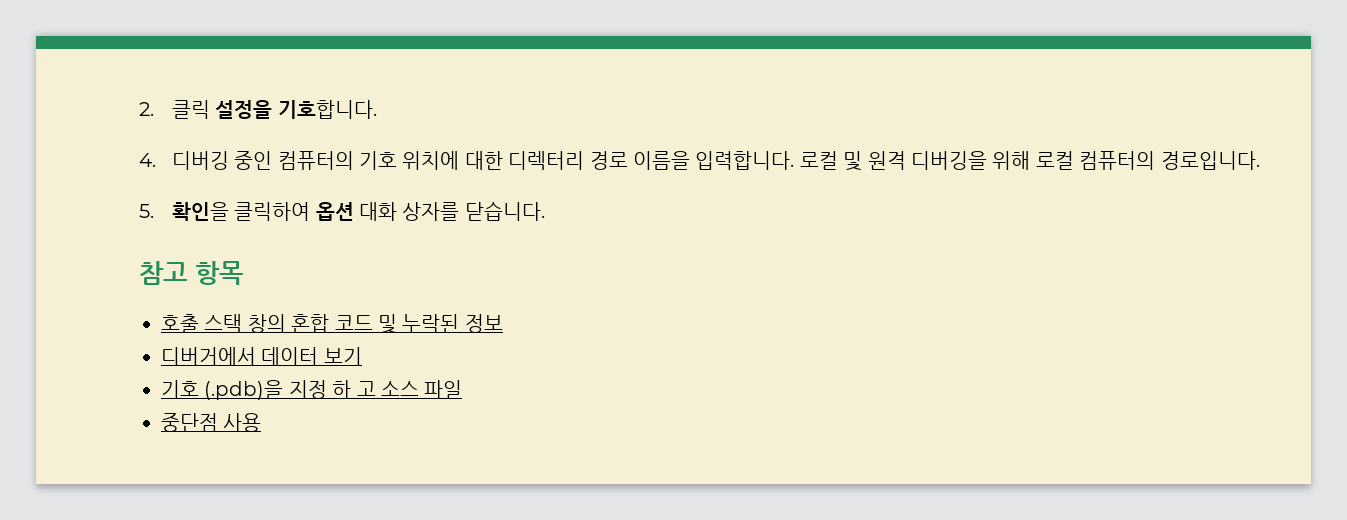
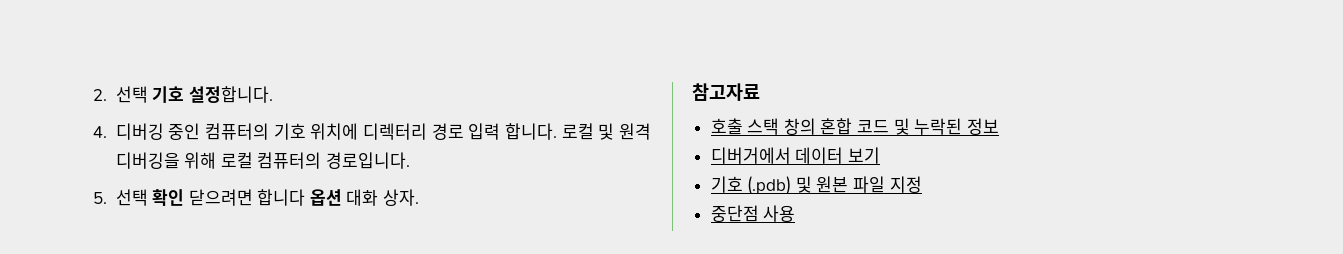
- 2. 클릭 설정을 기호합니다.
+ 2. 선택 기호 설정합니다.
- 4. 디버깅 중인 컴퓨터의 기호 위치에 대한 디렉터리 경로 이름을 입력합니다.
+ 4. 디버깅 중인 컴퓨터의 기호 위치에 디렉터리 경로 입력 합니다.
- 5. 확인을 클릭하여 옵션 대화 상자를 닫습니다.
- 참고 항목
+ 5. 선택 확인 닫으려면 합니다 옵션 대화 상자.
+ 참고자료
- 기호 (.pdb)을 지정 하 고 소스 파일
+ 기호 (.pdb) 및 원본 파일 지정

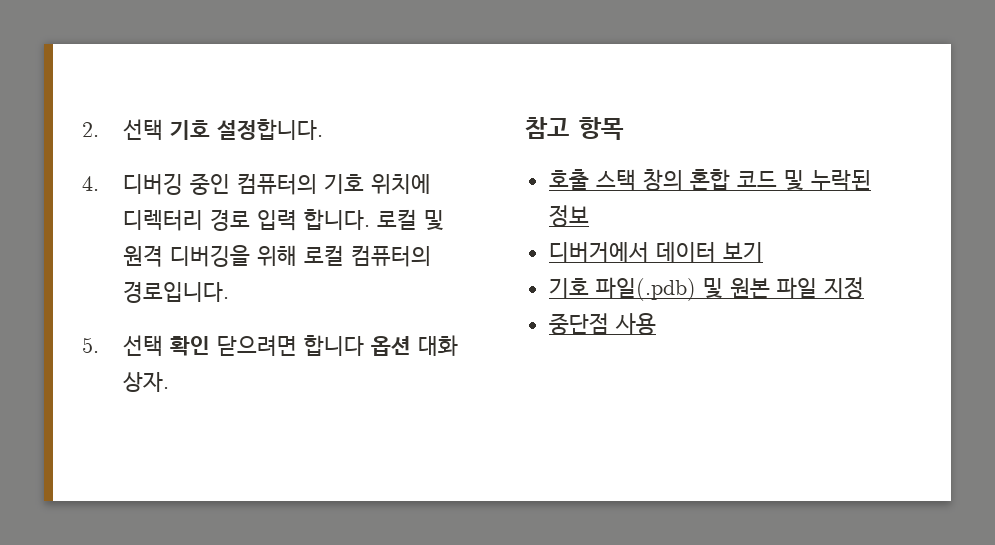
- 참고자료
+ 참고 항목
- 기호 (.pdb) 및 원본 파일 지정
+ 기호 파일(.pdb) 및 원본 파일 지정

